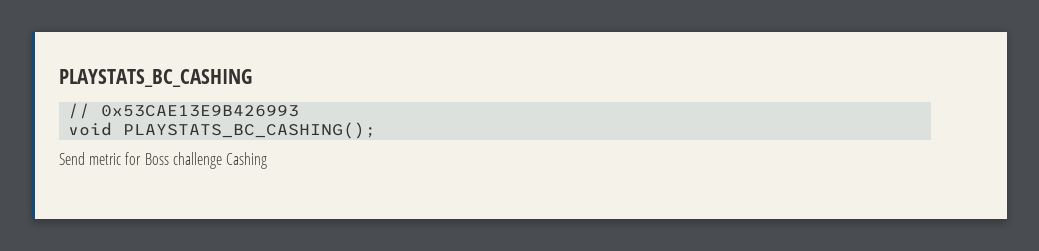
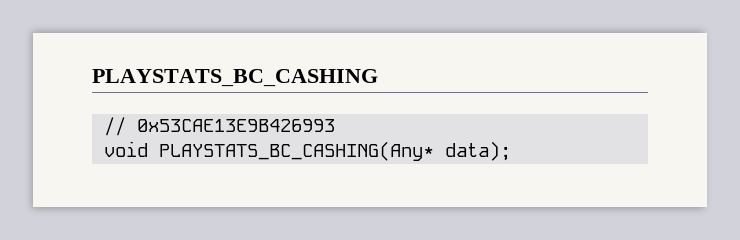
- void PLAYSTATS_BC_CASHING();
- Send metric for Boss challenge Cashing
+ void PLAYSTATS_BC_CASHING(Any* data);

